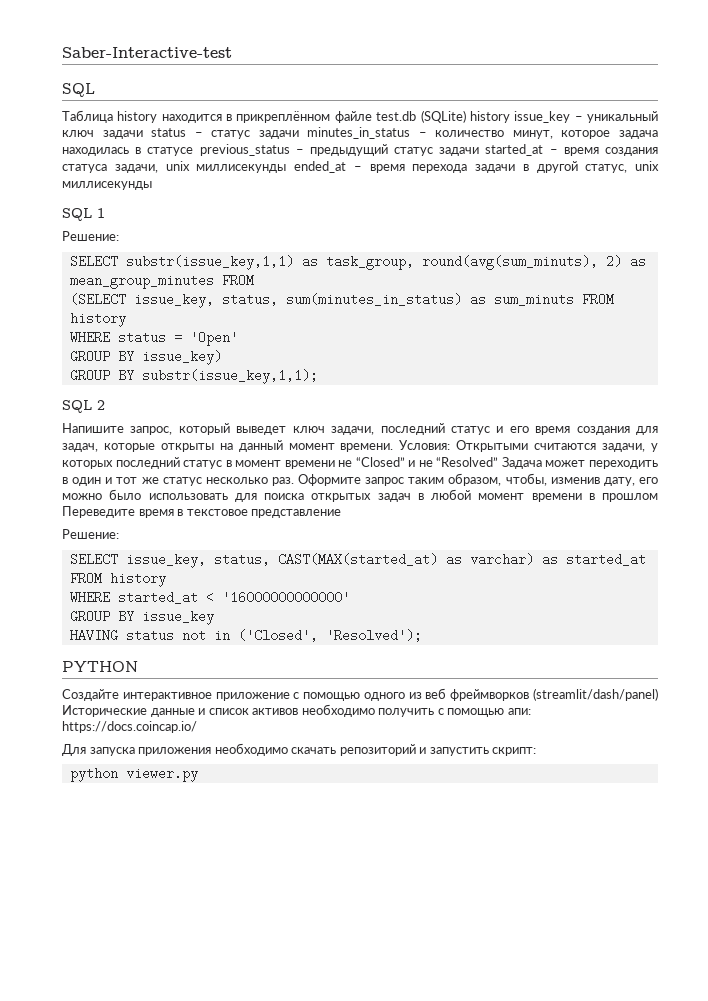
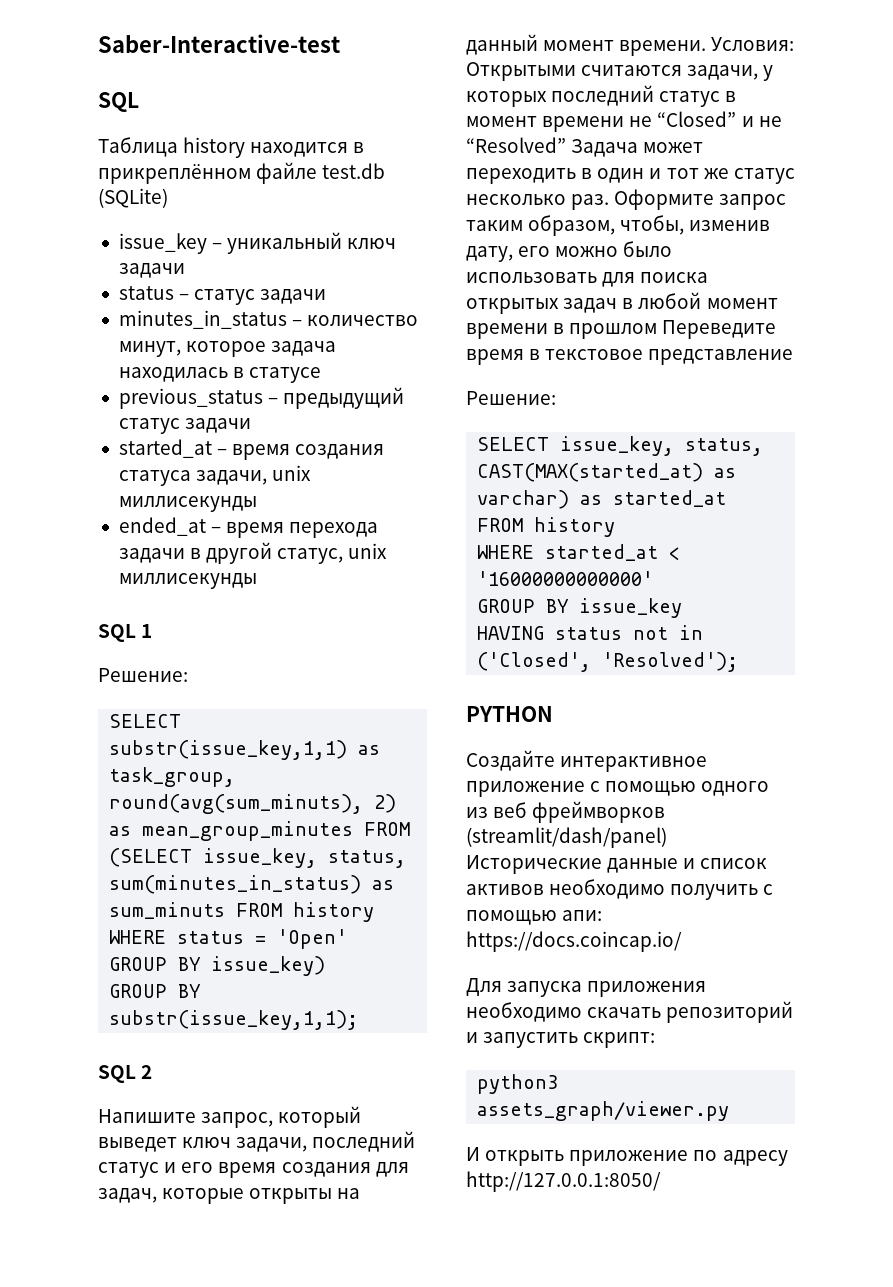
- Таблица history находится в прикреплённом файле test.db (SQLite) history issue_key – уникальный ключ задачи status – статус задачи minutes_in_status – количество минут, которое задача находилась в статусе previous_status – предыдущий статус задачи started_at – время создания статуса задачи, unix миллисекунды ended_at – время перехода задачи в другой статус, unix миллисекунды
+ Таблица history находится в прикреплённом файле test.db (SQLite)
+ issue_key – уникальный ключ задачи
+ status – статус задачи
+ minutes_in_status – количество минут, которое задача находилась в статусе
+ previous_status – предыдущий статус задачи
+ started_at – время создания статуса задачи, unix миллисекунды
+ ended_at – время перехода задачи в другой статус, unix миллисекунды
- python viewer.py
+ python3 assets_graph/viewer.py
+ И открыть приложение по адресу http://127.0.0.1:8050/

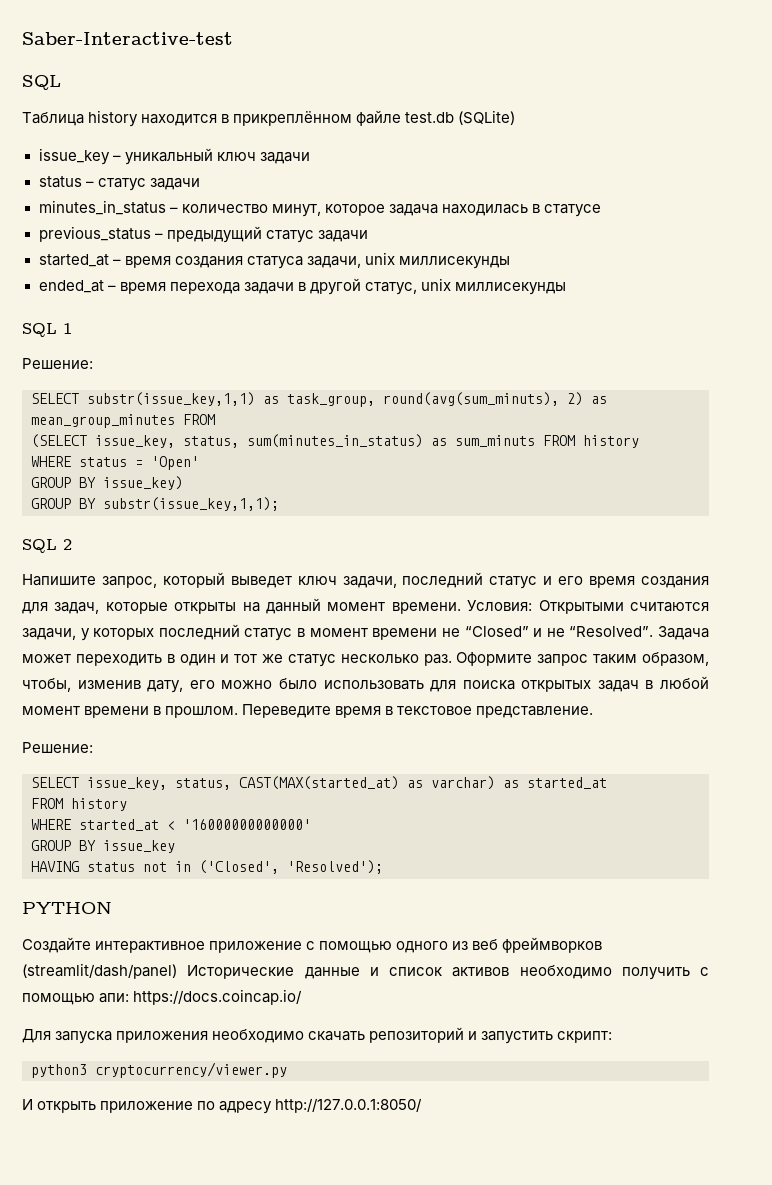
- Условия: Открытыми считаются задачи, у которых последний статус в момент времени не “Closed” и не “Resolved” Задача может переходить в один и тот же статус несколько раз.
+ Условия: Открытыми считаются задачи, у которых последний статус в момент времени не “Closed” и не “Resolved”. Задача может переходить в один и тот же статус несколько раз.
- Оформите запрос таким образом, чтобы, изменив дату, его можно было использовать для поиска открытых задач в любой момент времени в прошлом Переведите время в текстовое представление
+ Оформите запрос таким образом, чтобы, изменив дату, его можно было использовать для поиска открытых задач в любой момент времени в прошлом. Переведите время в текстовое представление.
- python3 assets_graph/viewer.py
+ python3 cryptocurrency/viewer.py

